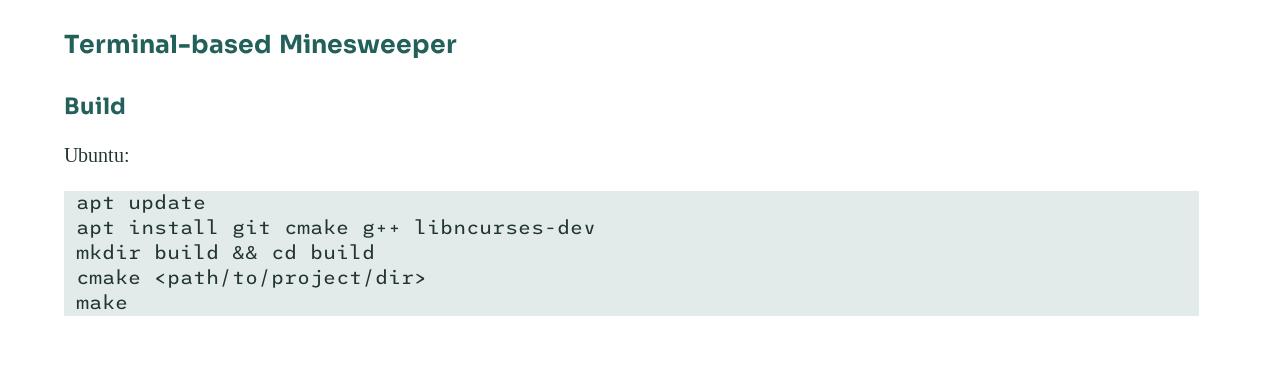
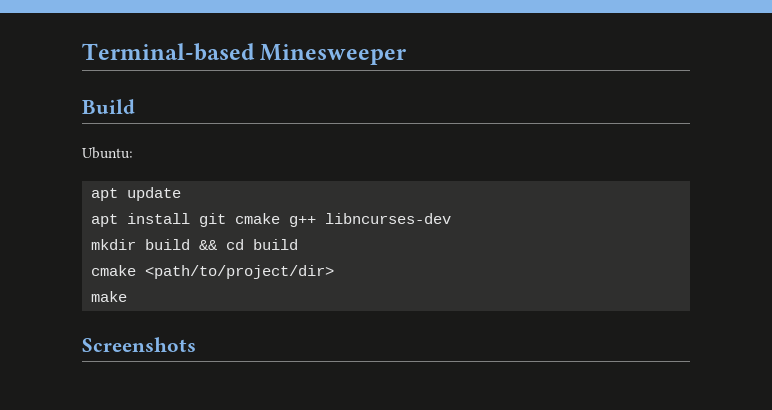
+ Screenshots

